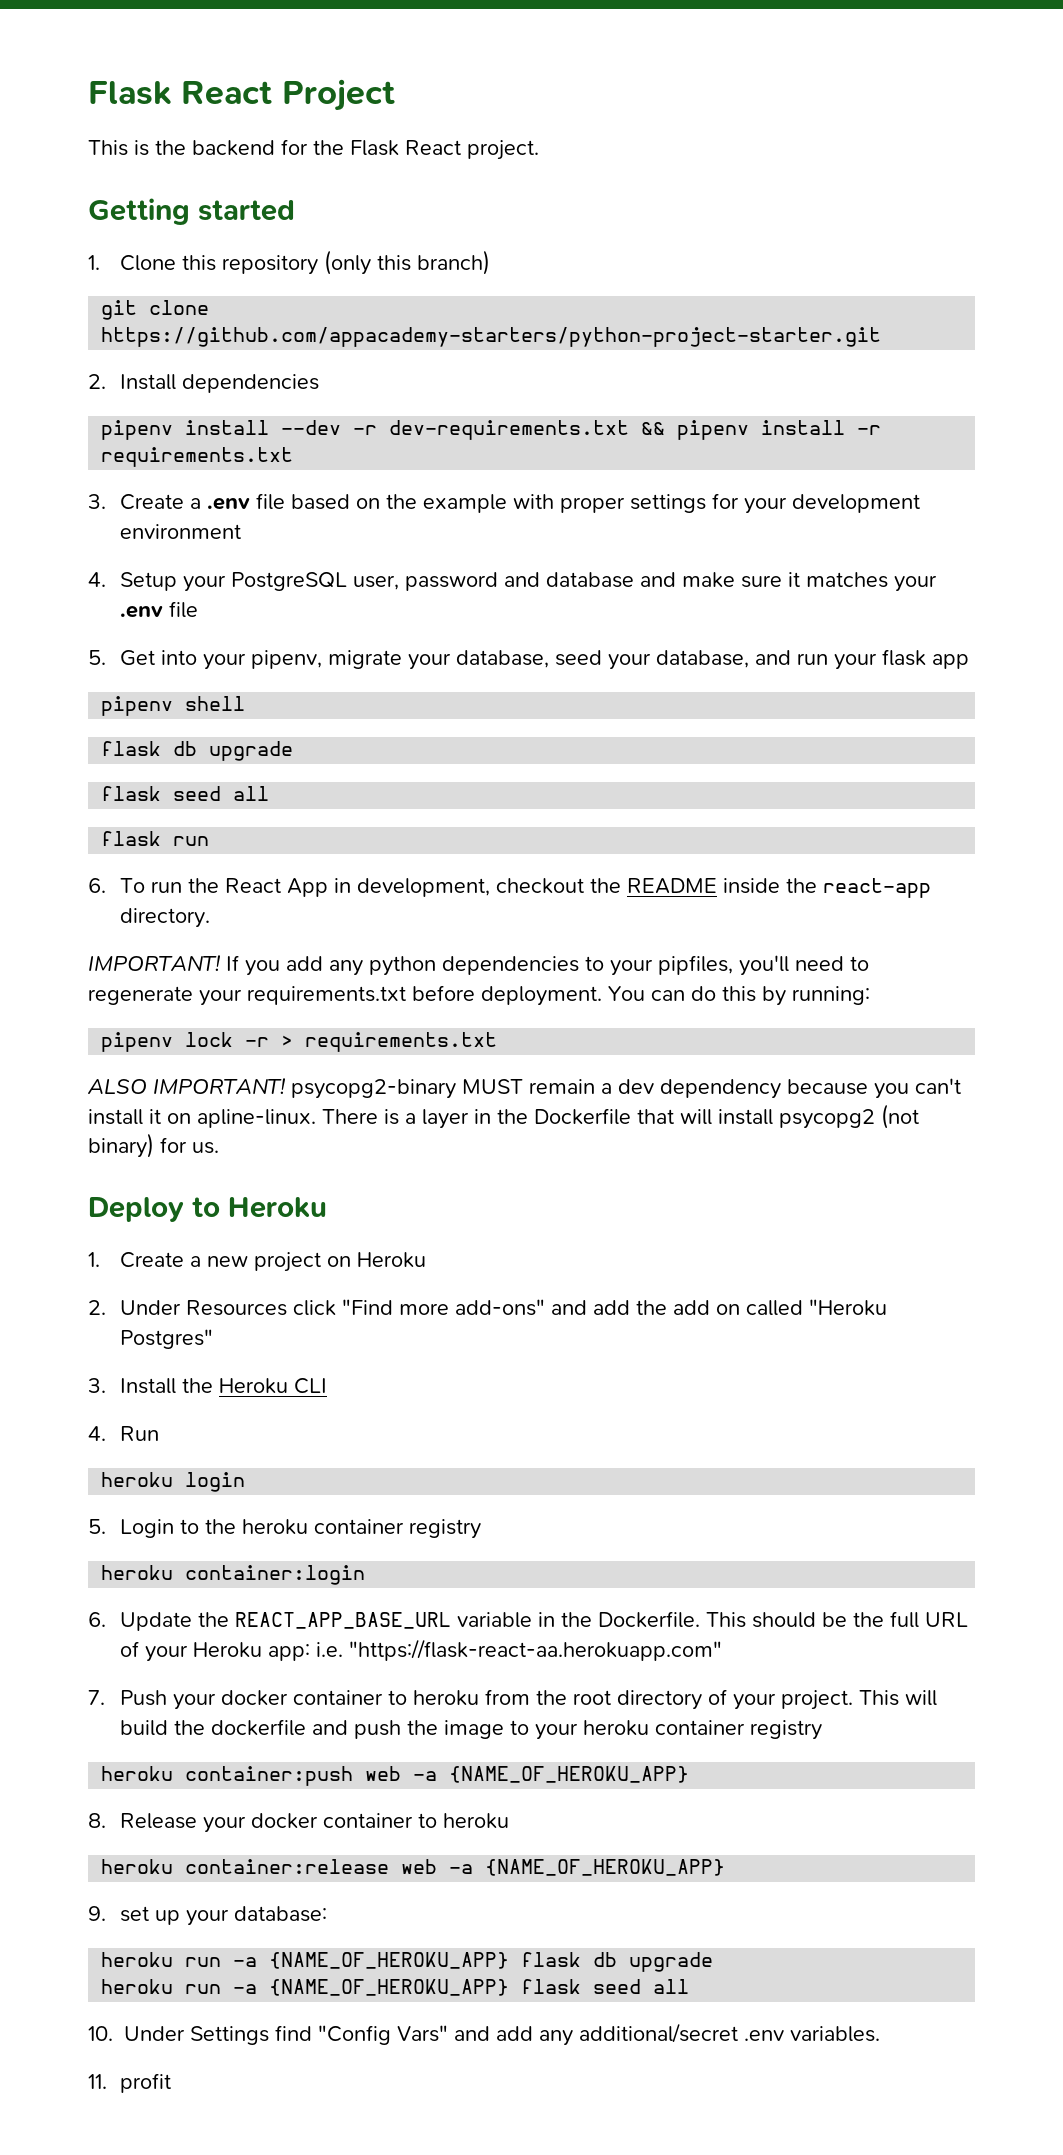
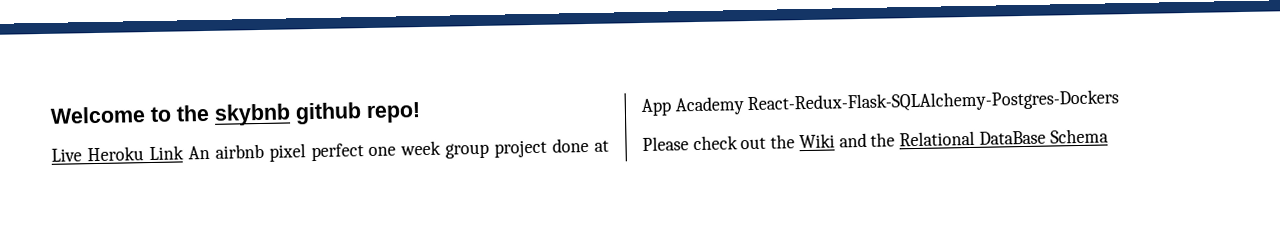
- Flask React Project
- This is the backend for the Flask React project.
- Getting started
- 1. Clone this repository (only this branch)
- git clone https://github.com/appacademy-starters/python-project-starter.git
- 2. Install dependencies
- pipenv install --dev -r dev-requirements.txt && pipenv install -r requirements.txt
- 3. Create a .env file based on the example with proper settings for your development environment
- 4. Setup your PostgreSQL user, password and database and make sure it matches your .env file
- 5. Get into your pipenv, migrate your database, seed your database, and run your flask app
- pipenv shell
- flask db upgrade
- flask seed all
- flask run
- 6. To run the React App in development, checkout the README inside the react-app directory.
- IMPORTANT! If you add any python dependencies to your pipfiles, you'll need to regenerate your requirements.txt before deployment. You can do this by running:
- pipenv lock -r > requirements.txt
- ALSO IMPORTANT! psycopg2-binary MUST remain a dev dependency because you can't install it on apline-linux. There is a layer in the Dockerfile that will install psycopg2 (not binary) for us.
- Deploy to Heroku
- 1. Create a new project on Heroku
- 2. Under Resources click "Find more add-ons" and add the add on called "Heroku Postgres"
- 3. Install the Heroku CLI
- 4. Run
- heroku login
- 5. Login to the heroku container registry
- heroku container:login
- 6. Update the REACT_APP_BASE_URL variable in the Dockerfile. This should be the full URL of your Heroku app: i.e. "https://flask-react-aa.herokuapp.com"
- 7. Push your docker container to heroku from the root directory of your project. This will build the dockerfile and push the image to your heroku container registry
- heroku container:push web -a {NAME_OF_HEROKU_APP}
- 8. Release your docker container to heroku
- heroku container:release web -a {NAME_OF_HEROKU_APP}
- 9. set up your database:
- heroku run -a {NAME_OF_HEROKU_APP} flask db upgrade
- heroku run -a {NAME_OF_HEROKU_APP} flask seed all
- 10. Under Settings find "Config Vars" and add any additional/secret .env variables.
- 11. profit
+ Welcome to the skybnb github repo!
+ Live Heroku Link An airbnb pixel perfect one week group project done at App Academy React-Redux-Flask-SQLAlchemy-Postgres-Dockers
+ Please check out the Wiki and the Relational DataBase Schema

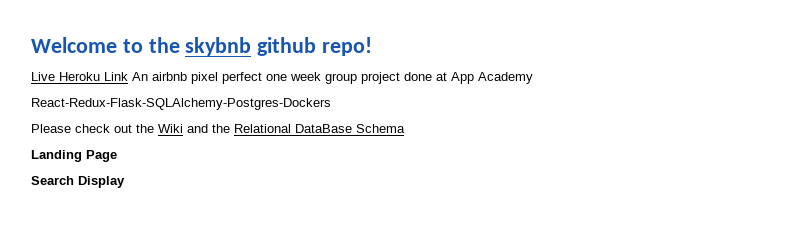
- Live Heroku Link An airbnb pixel perfect one week group project done at App Academy React-Redux-Flask-SQLAlchemy-Postgres-Dockers
+ Live Heroku Link An airbnb pixel perfect one week group project done at App Academy
+ React-Redux-Flask-SQLAlchemy-Postgres-Dockers
+ Landing Page
+ Search Display

